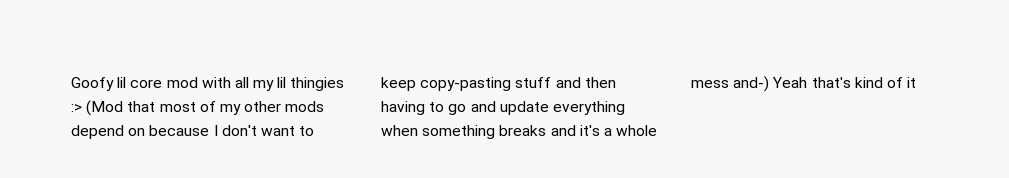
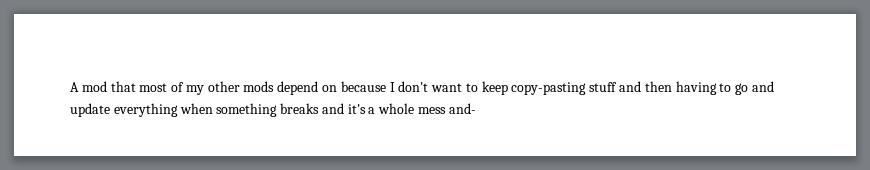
- Goofy lil core mod with all my lil thingies :> (Mod that most of my other mods depend on because I don't want to keep copy-pasting stuff and then having to go and update everything when something breaks and it's a whole mess and-) Yeah that's kind of it
+ A mod that most of my other mods depend on because I don't want to keep copy-pasting stuff and then having to go and update everything when something breaks and it's a whole mess and-

